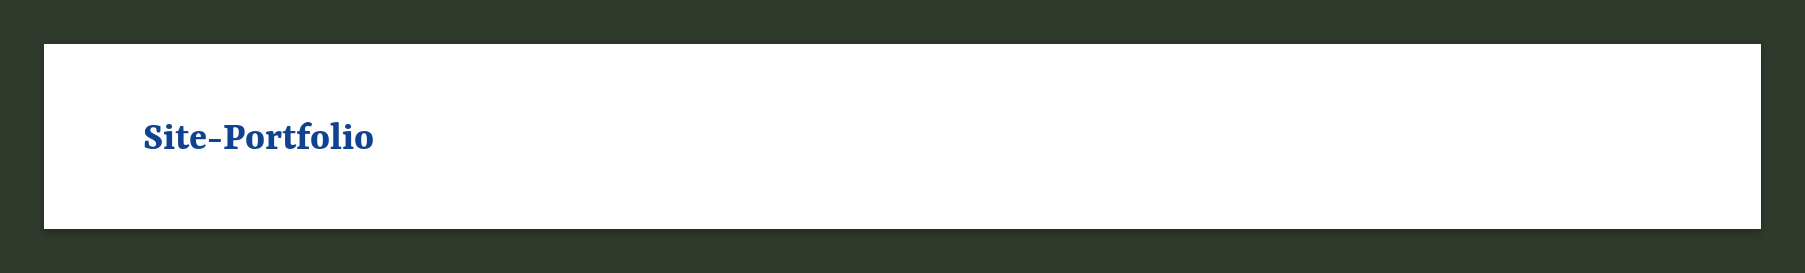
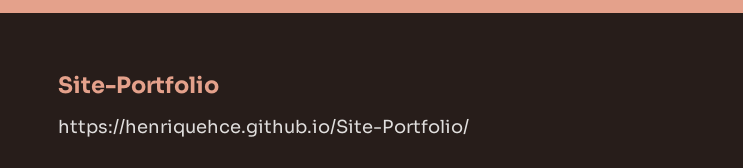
+ https://henriquehce.github.io/Site-Portfolio/

